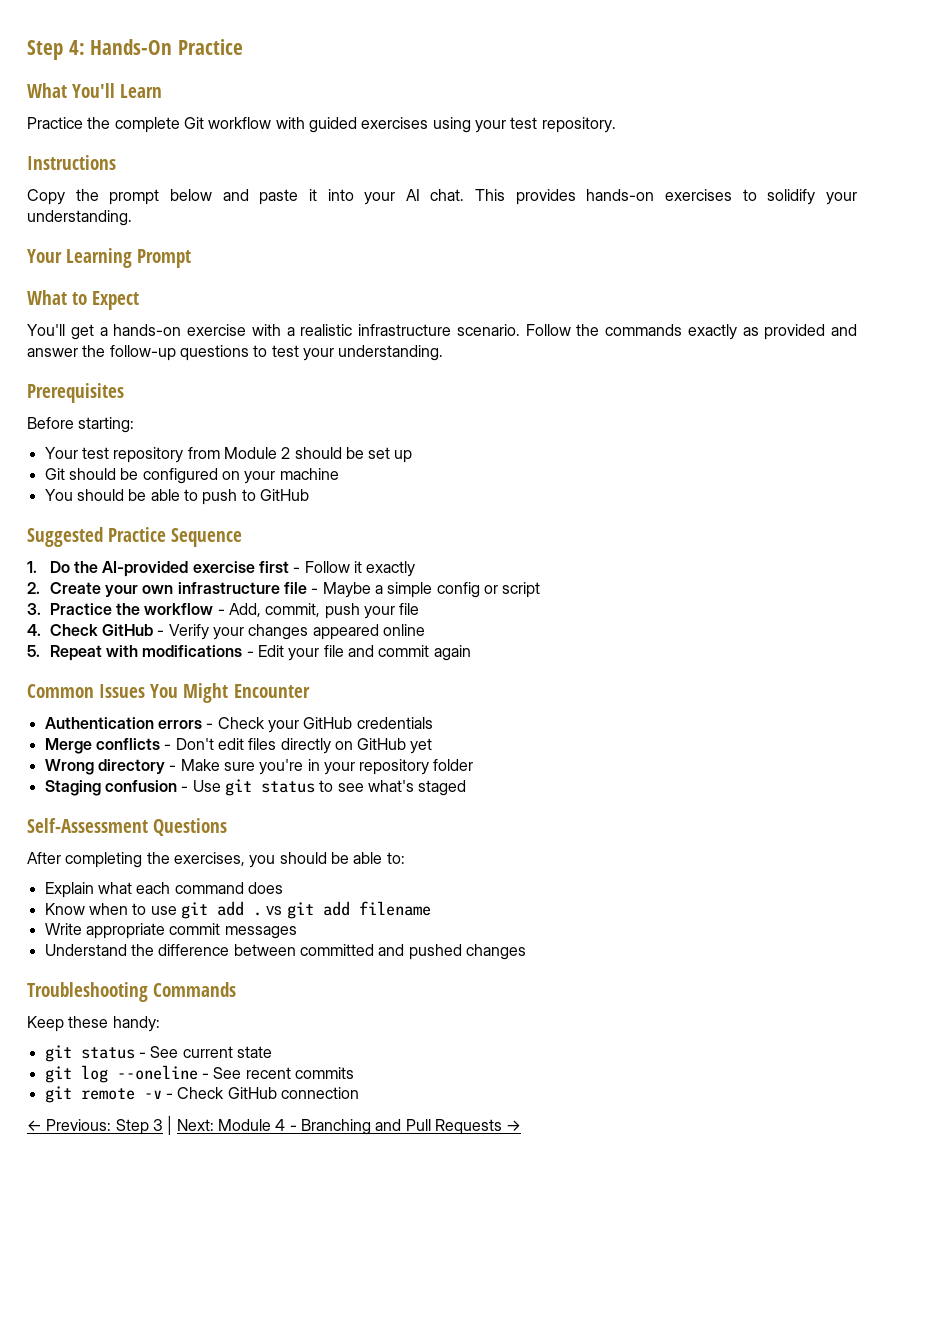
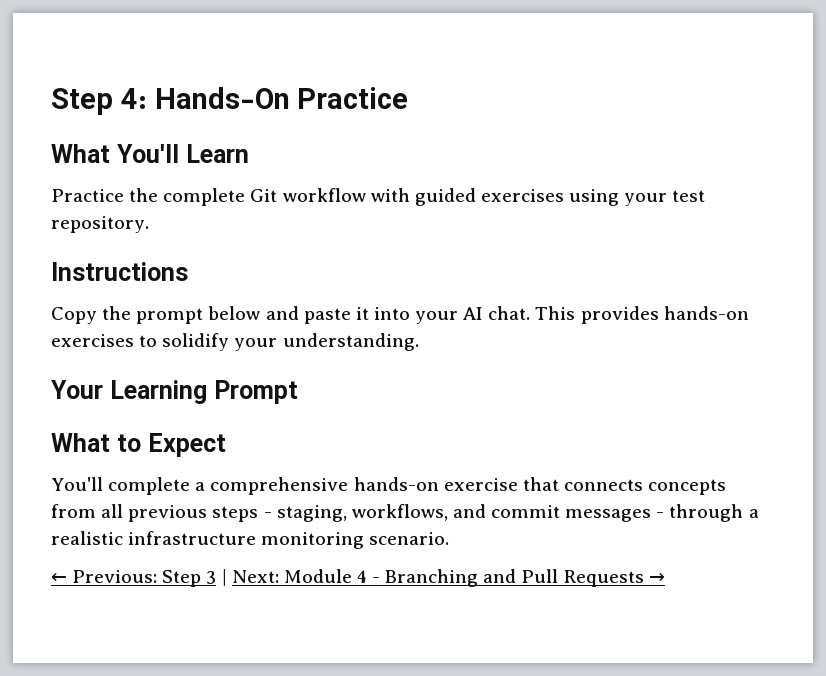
- You'll get a hands-on exercise with a realistic infrastructure scenario. Follow the commands exactly as provided and answer the follow-up questions to test your understanding.
- Prerequisites
- Before starting:
- Your test repository from Module 2 should be set up
- Git should be configured on your machine
- You should be able to push to GitHub
- Suggested Practice Sequence
- 1. Do the AI-provided exercise first - Follow it exactly
- 2. Create your own infrastructure file - Maybe a simple config or script
- 3. Practice the workflow - Add, commit, push your file
- 4. Check GitHub - Verify your changes appeared online
- 5. Repeat with modifications - Edit your file and commit again
- Common Issues You Might Encounter
- Authentication errors - Check your GitHub credentials
- Merge conflicts - Don't edit files directly on GitHub yet
- Wrong directory - Make sure you're in your repository folder
- Staging confusion - Use git status to see what's staged
- Self-Assessment Questions
- After completing the exercises, you should be able to:
- Explain what each command does
- Know when to use git add . vs git add filename
- Write appropriate commit messages
- Understand the difference between committed and pushed changes
- Troubleshooting Commands
- Keep these handy:
- git status - See current state
- git log --oneline - See recent commits
- git remote -v - Check GitHub connection
+ You'll complete a comprehensive hands-on exercise that connects concepts from all previous steps - staging, workflows, and commit messages - through a realistic infrastructure monitoring scenario.

